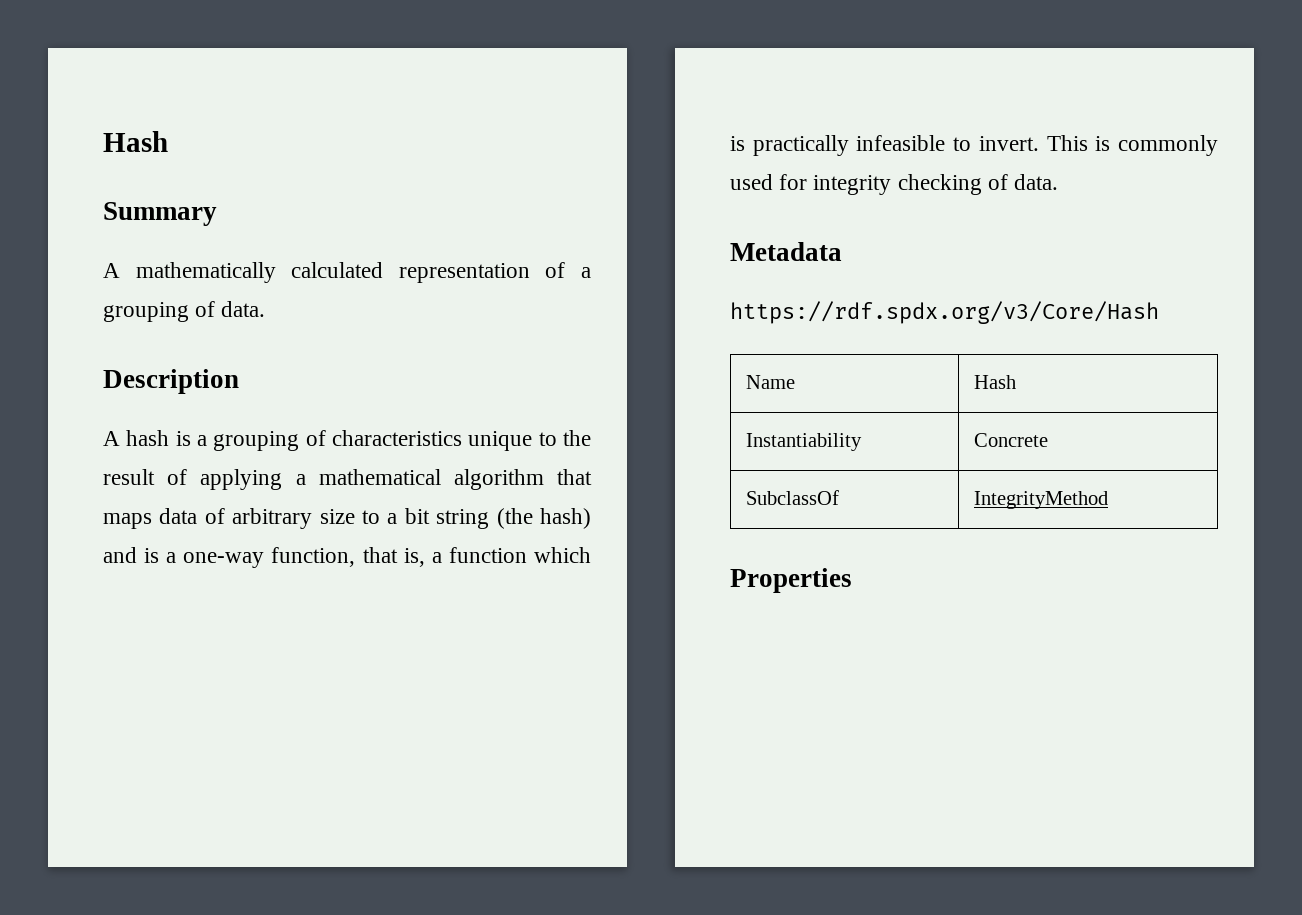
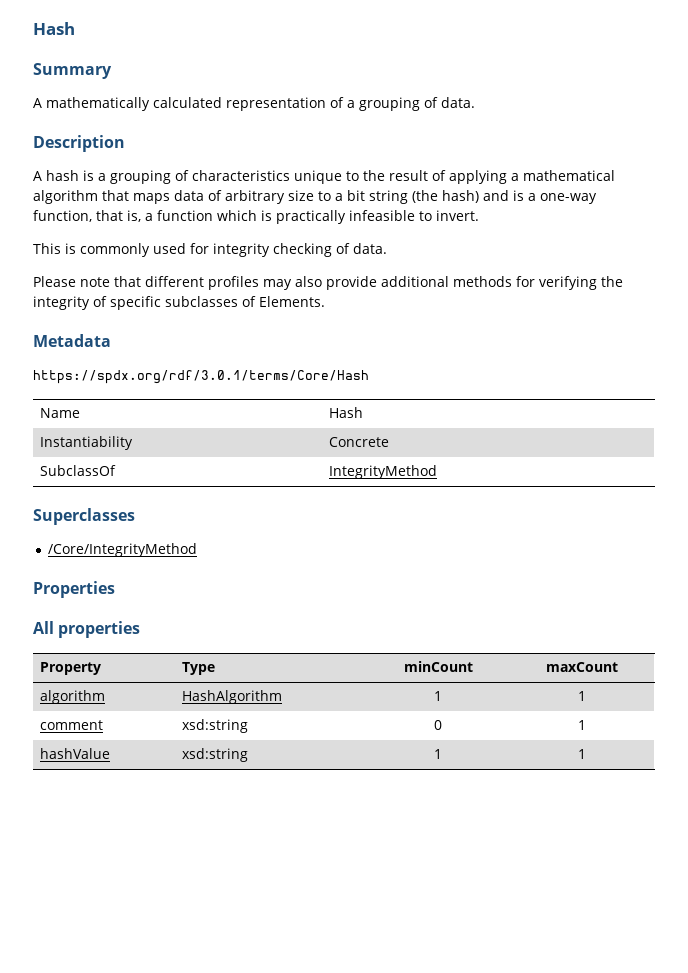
- A hash is a grouping of characteristics unique to the result of applying a mathematical algorithm that maps data of arbitrary size to a bit string (the hash) and is a one-way function, that is, a function which is practically infeasible to invert. This is commonly used for integrity checking of data.
+ A hash is a grouping of characteristics unique to the result of applying a mathematical algorithm that maps data of arbitrary size to a bit string (the hash) and is a one-way function, that is, a function which is practically infeasible to invert.
+ This is commonly used for integrity checking of data.
+ Please note that different profiles may also provide additional methods for verifying the integrity of specific subclasses of Elements.
- https://rdf.spdx.org/v3/Core/Hash
+ https://spdx.org/rdf/3.0.1/terms/Core/Hash
+ Superclasses
+ /Core/IntegrityMethod
+ All properties
+ Property | Type | minCount | maxCount
+ algorithm | HashAlgorithm | 1 | 1
+ comment | xsd:string | 0 | 1
+ hashValue | xsd:string | 1 | 1

